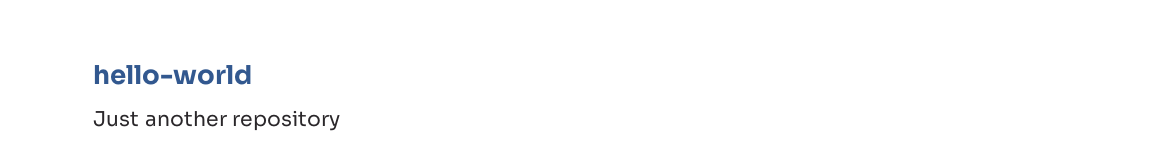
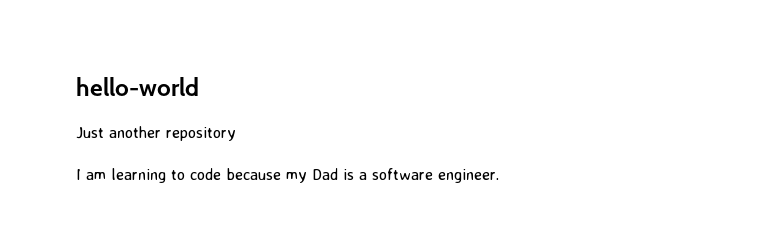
+ I am learning to code because my Dad is a software engineer.

